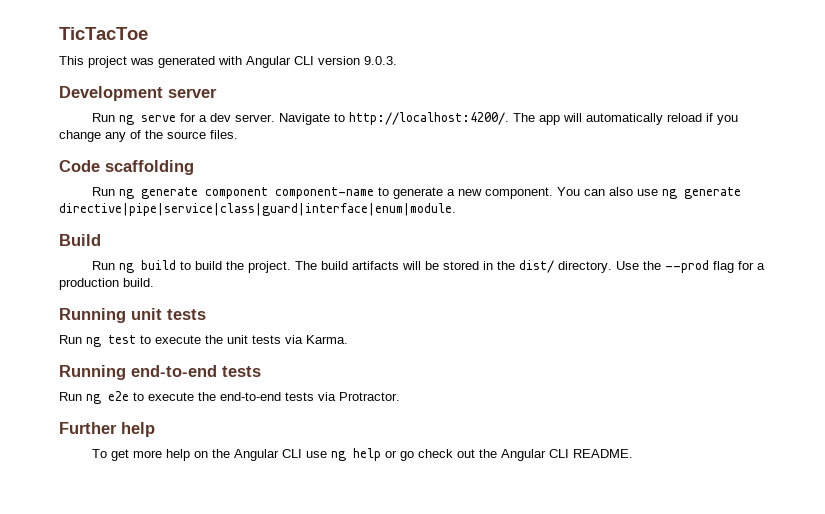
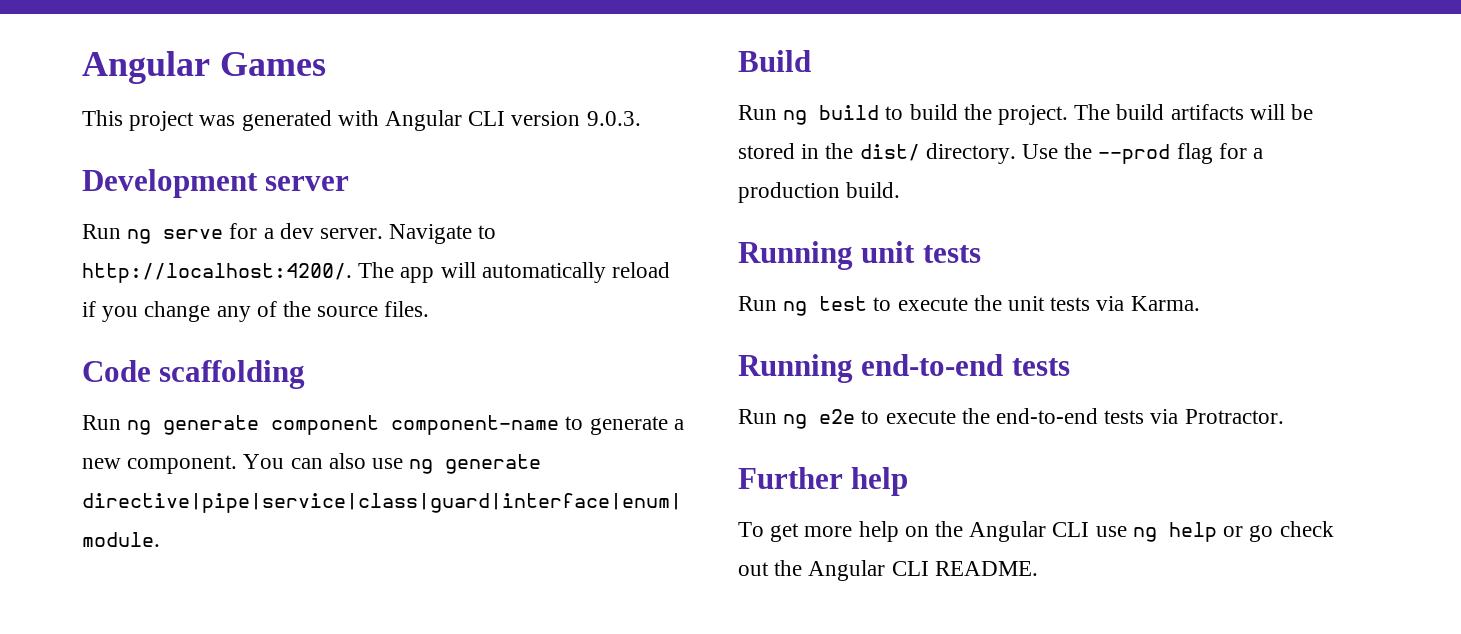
- TicTacToe
+ Angular Games

